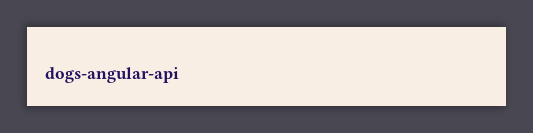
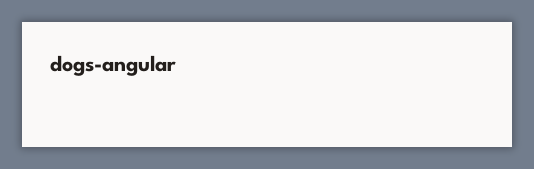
- dogs-angular-api
+ dogs-angular

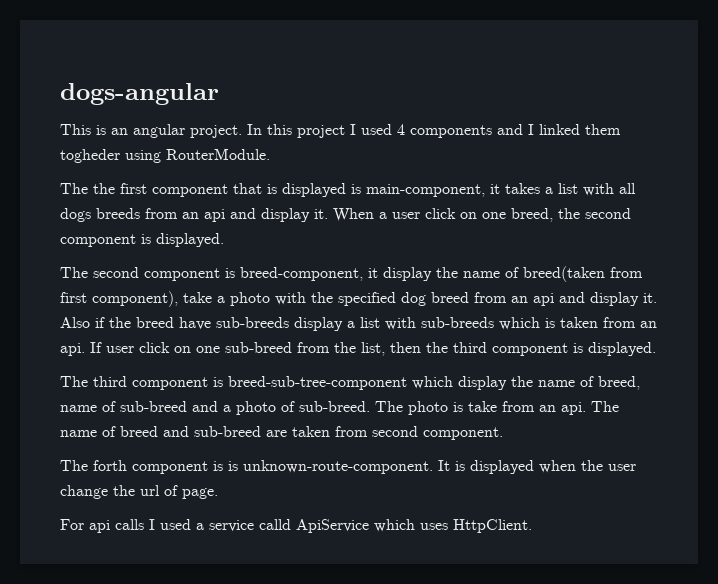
+ This is an angular project. In this project I used 4 components and I linked them togheder using RouterModule.
+ The the first component that is displayed is main-component, it takes a list with all dogs breeds from an api and display it. When a user click on one breed, the second component is displayed.
+ The second component is breed-component, it display the name of breed(taken from first component), take a photo with the specified dog breed from an api and display it. Also if the breed have sub-breeds display a list with sub-breeds which is taken from an api. If user click on one sub-breed from the list, then the third component is displayed.
+ The third component is breed-sub-tree-component which display the name of breed, name of sub-breed and a photo of sub-breed. The photo is take from an api. The name of breed and sub-breed are taken from second component.
+ The forth component is is unknown-route-component. It is displayed when the user change the url of page.
+ For api calls I used a service calld ApiService which uses HttpClient.

